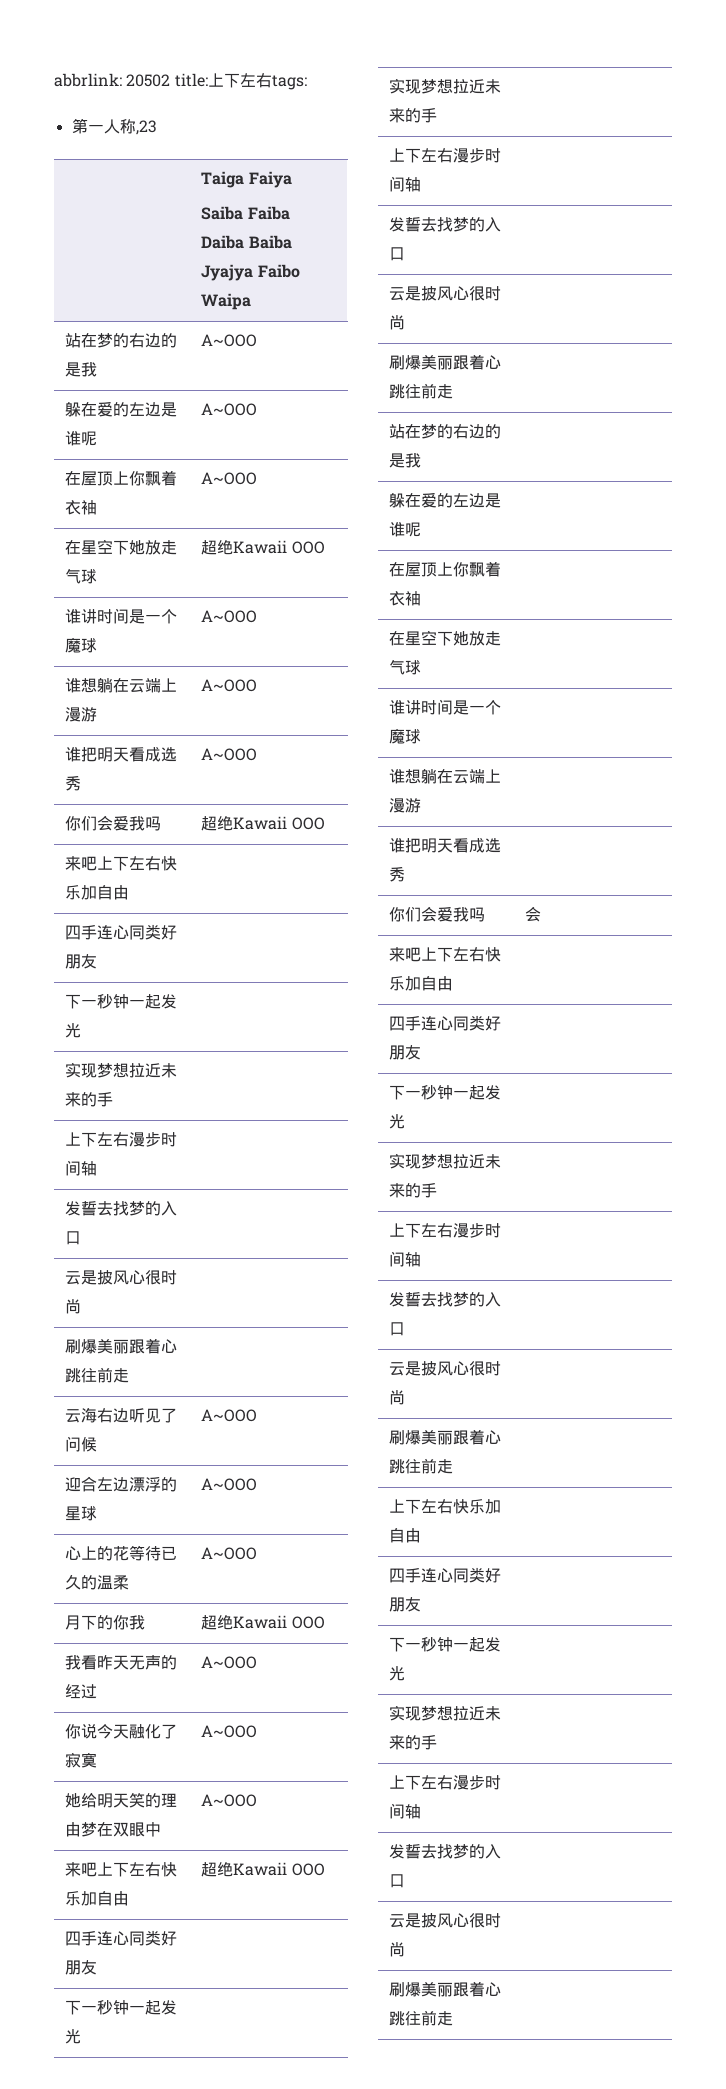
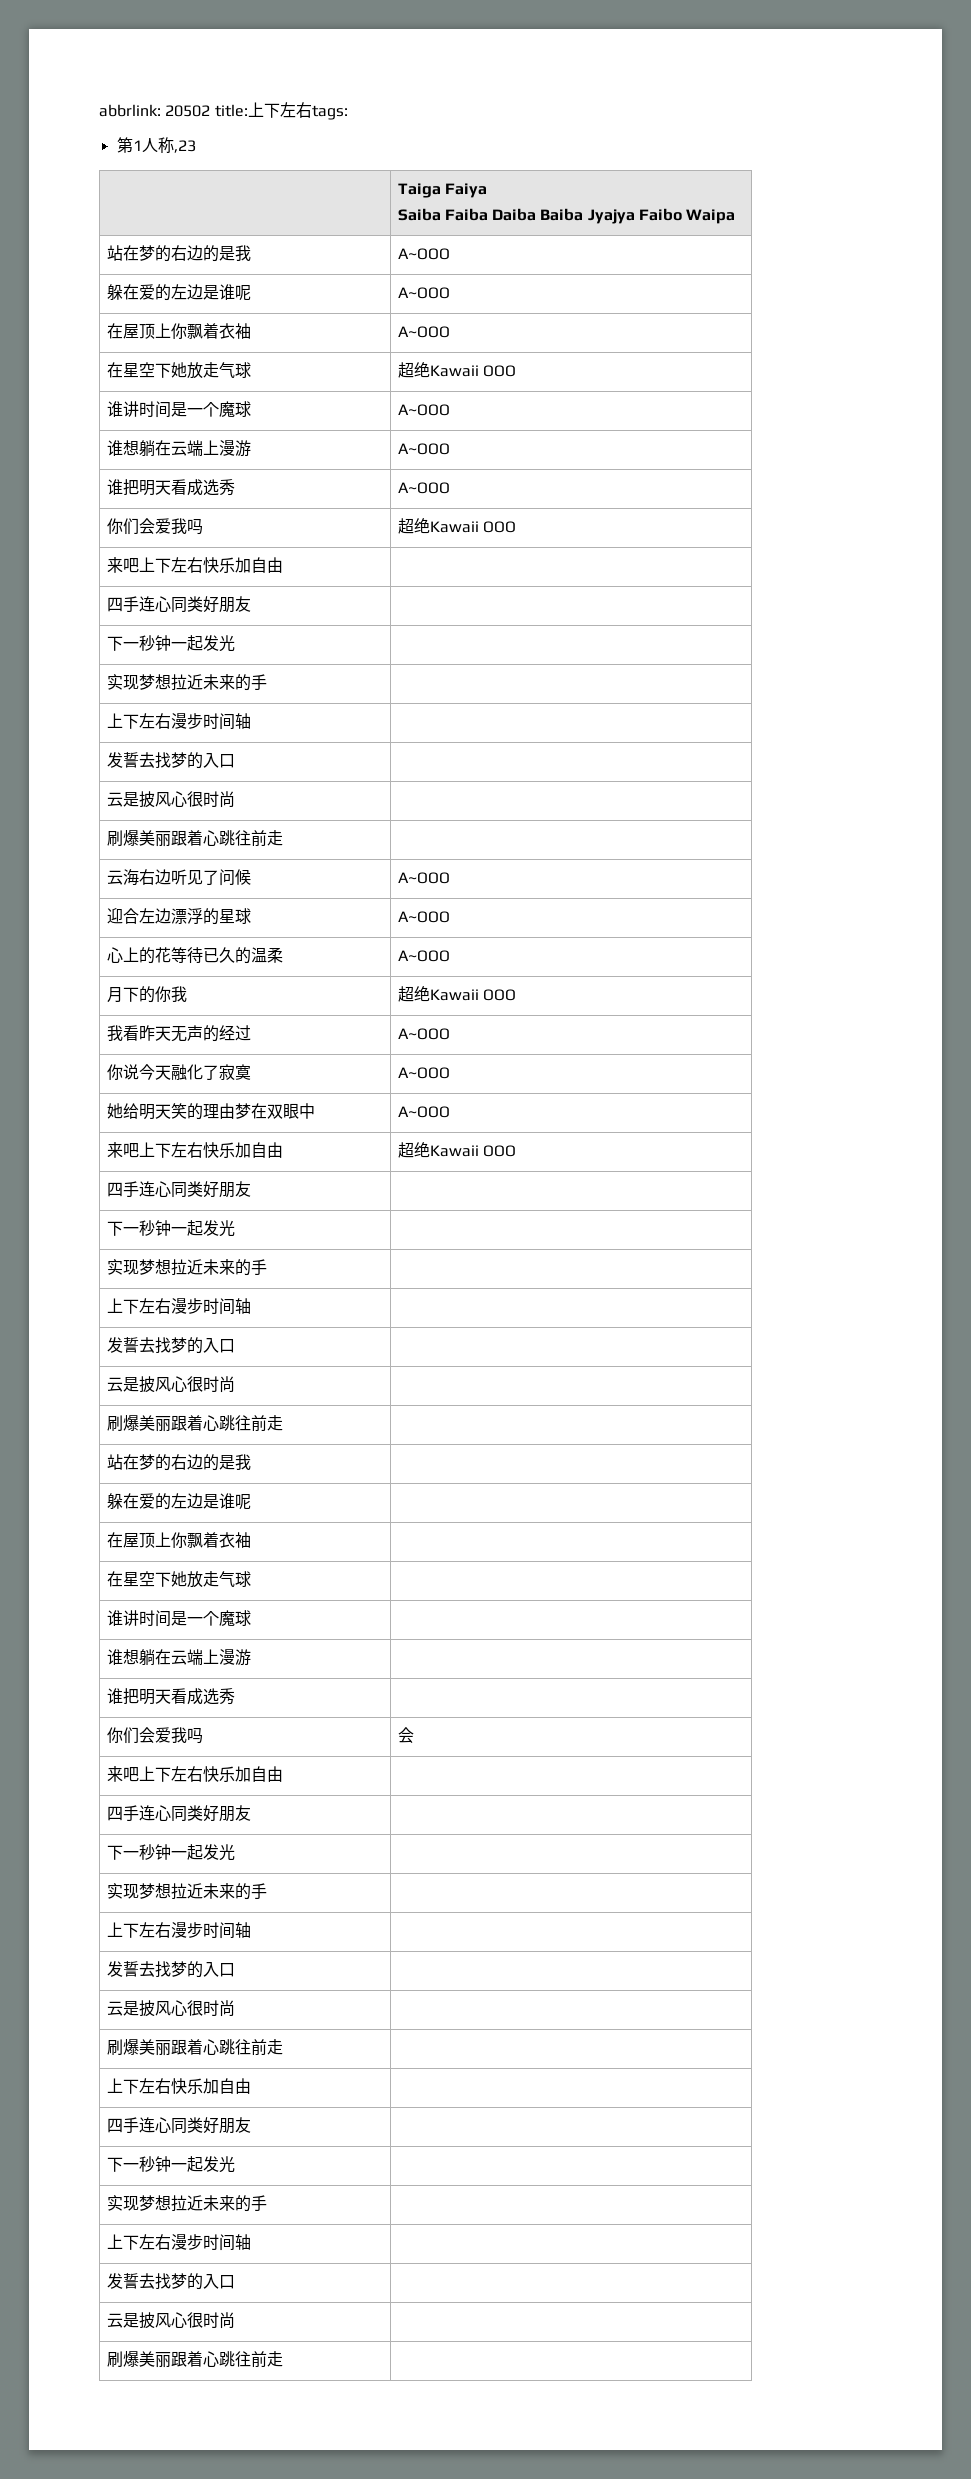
- 第一人称,23
+ 第1人称,23

